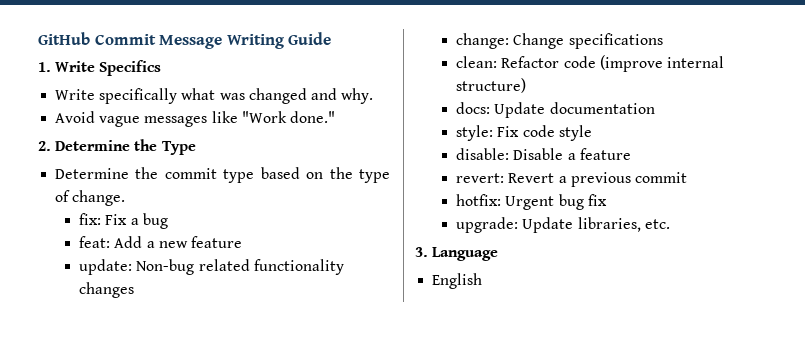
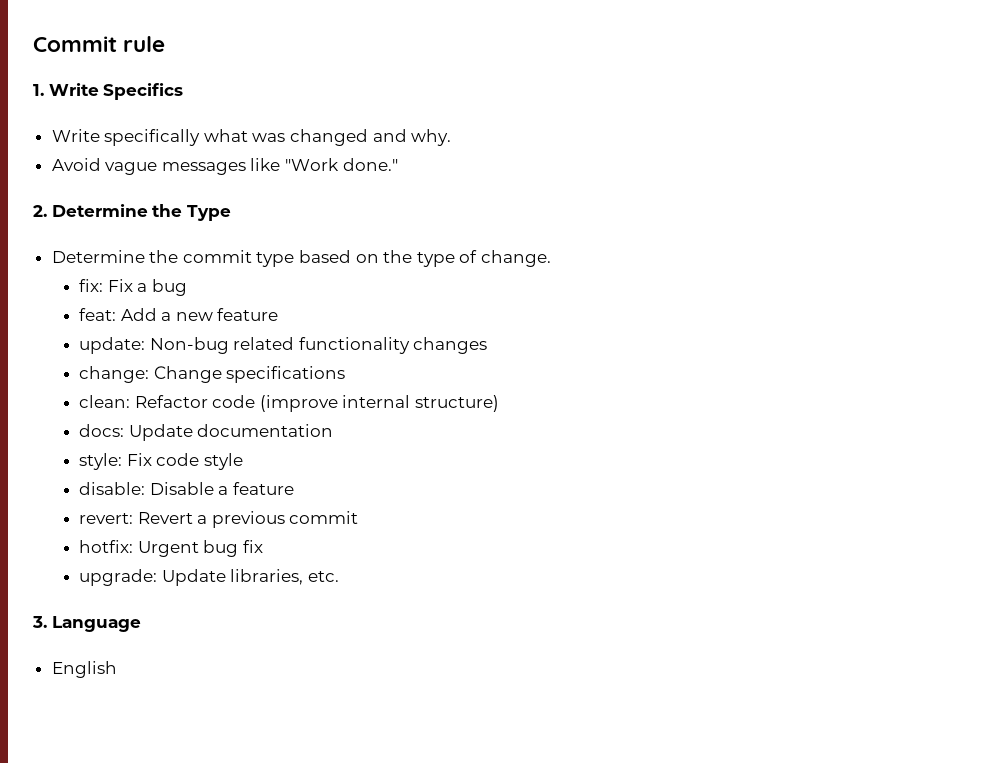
- GitHub Commit Message Writing Guide
+ Commit rule

